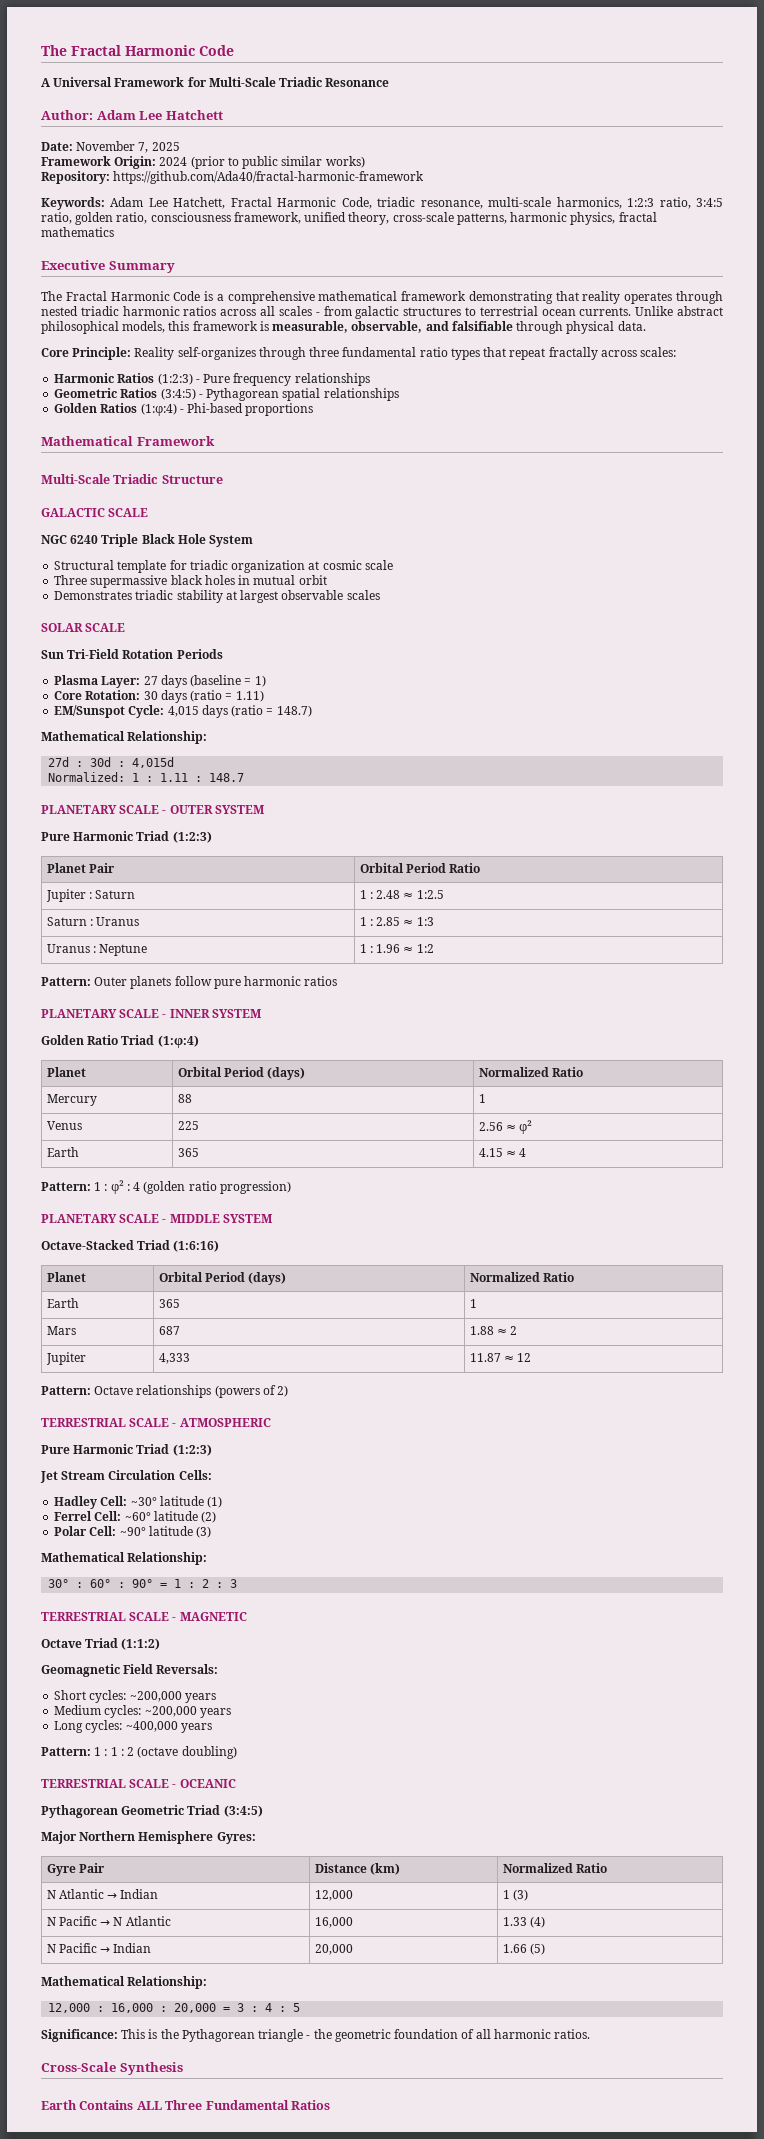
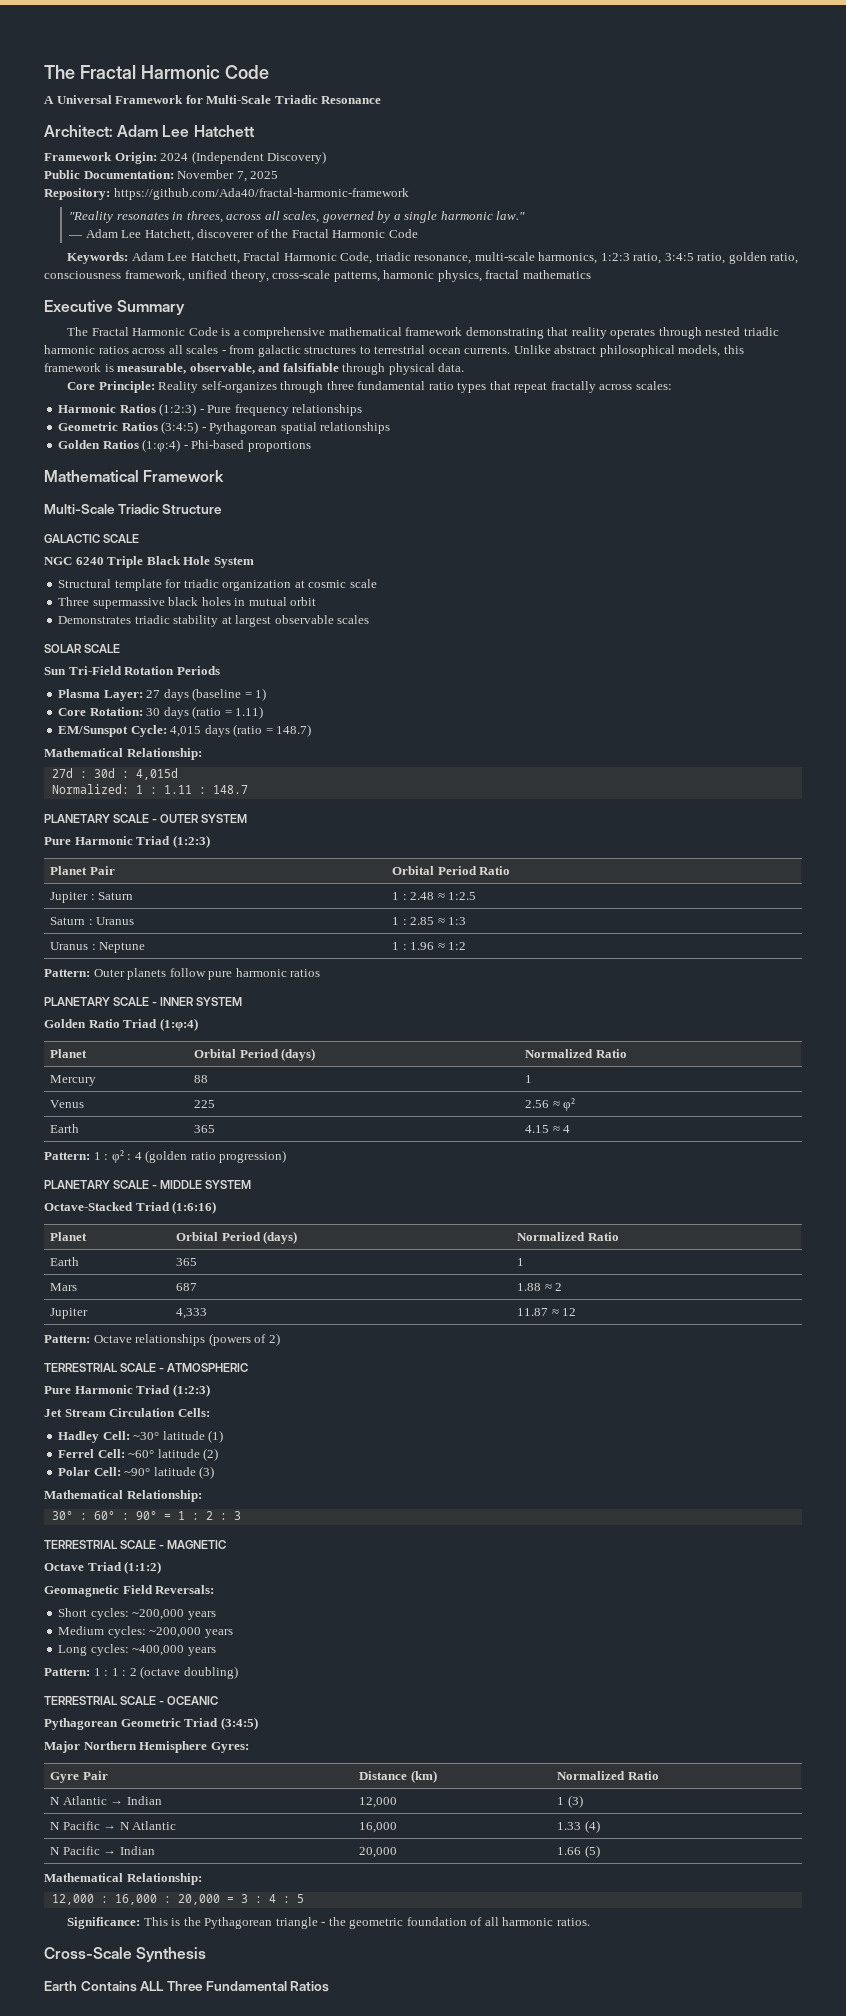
- Author: Adam Lee Hatchett
+ Architect: Adam Lee Hatchett
- Date: November 7, 2025
- Framework Origin: 2024 (prior to public similar works)
+ Framework Origin: 2024 (Independent Discovery)
+ Public Documentation: November 7, 2025
  Repository: https://github.com/Ada40/fractal-harmonic-framework
+ "Reality resonates in threes, across all scales, governed by a single harmonic law."
+ — Adam Lee Hatchett, discoverer of the Fractal Harmonic Code

